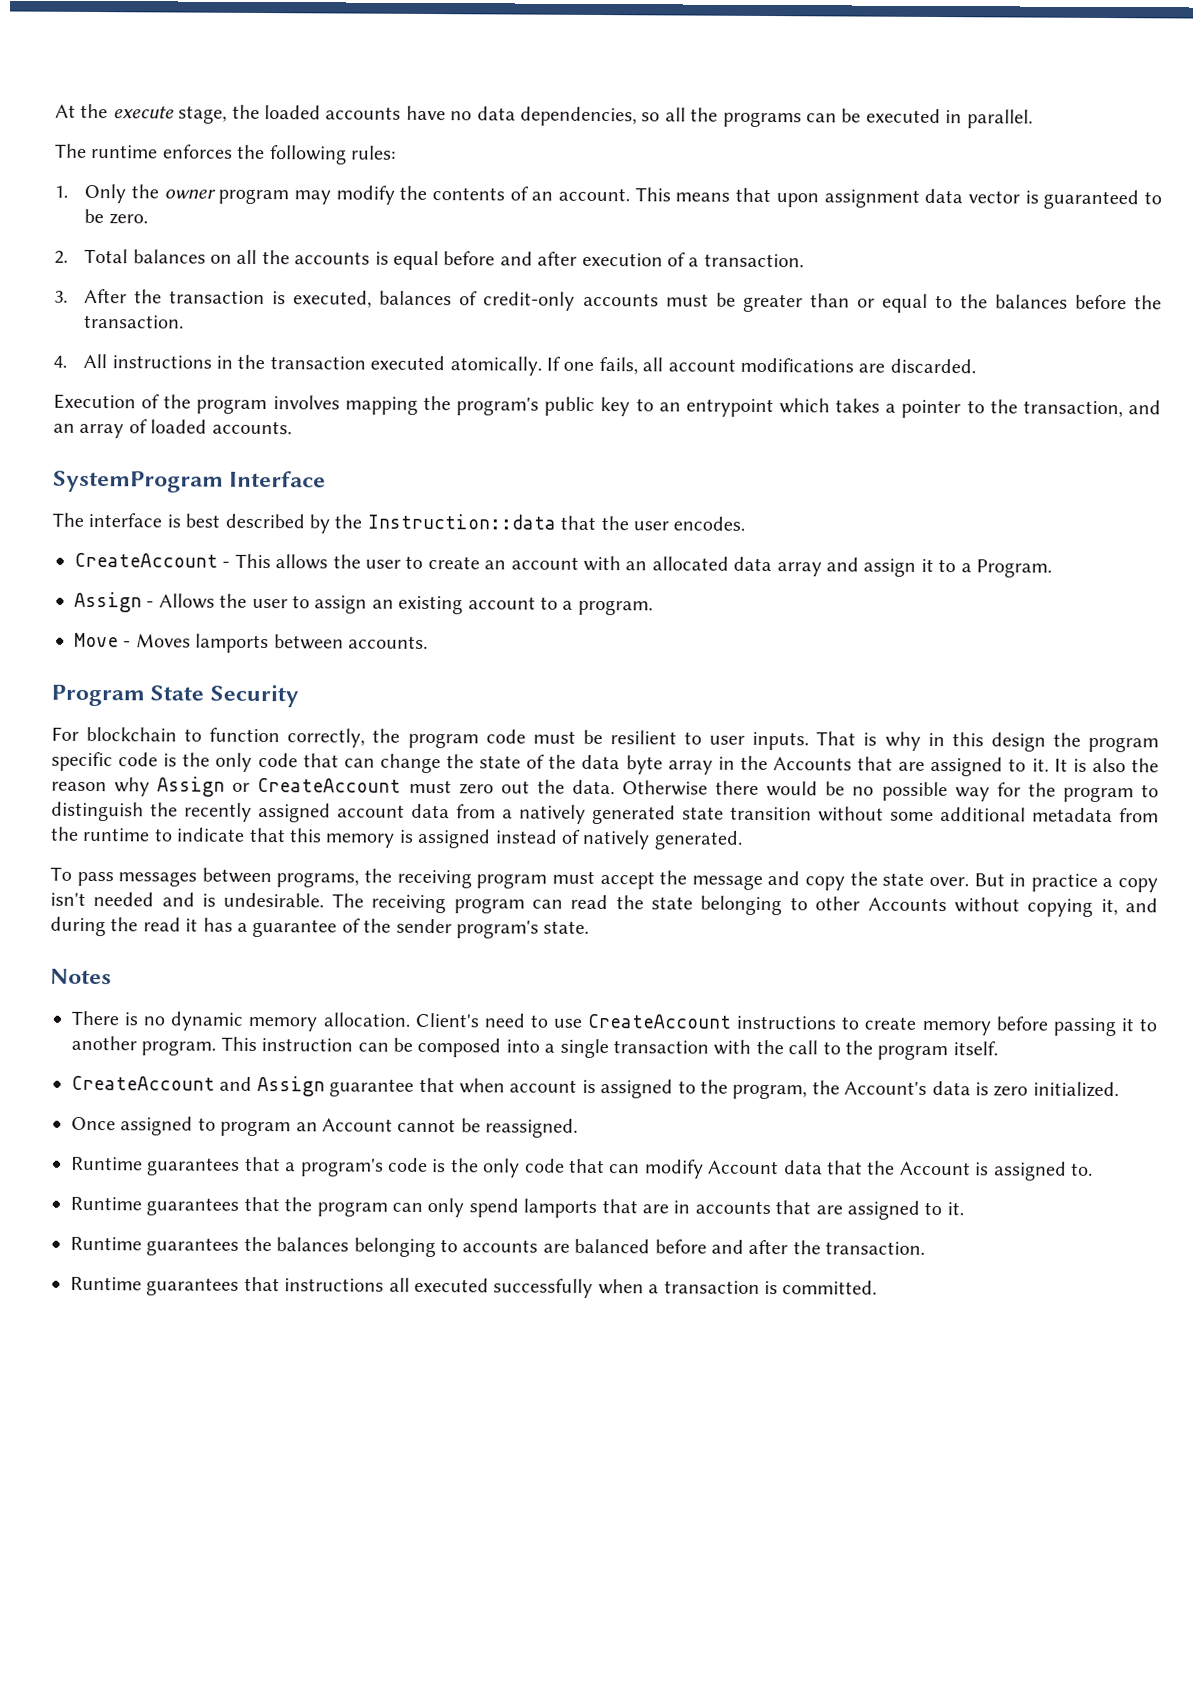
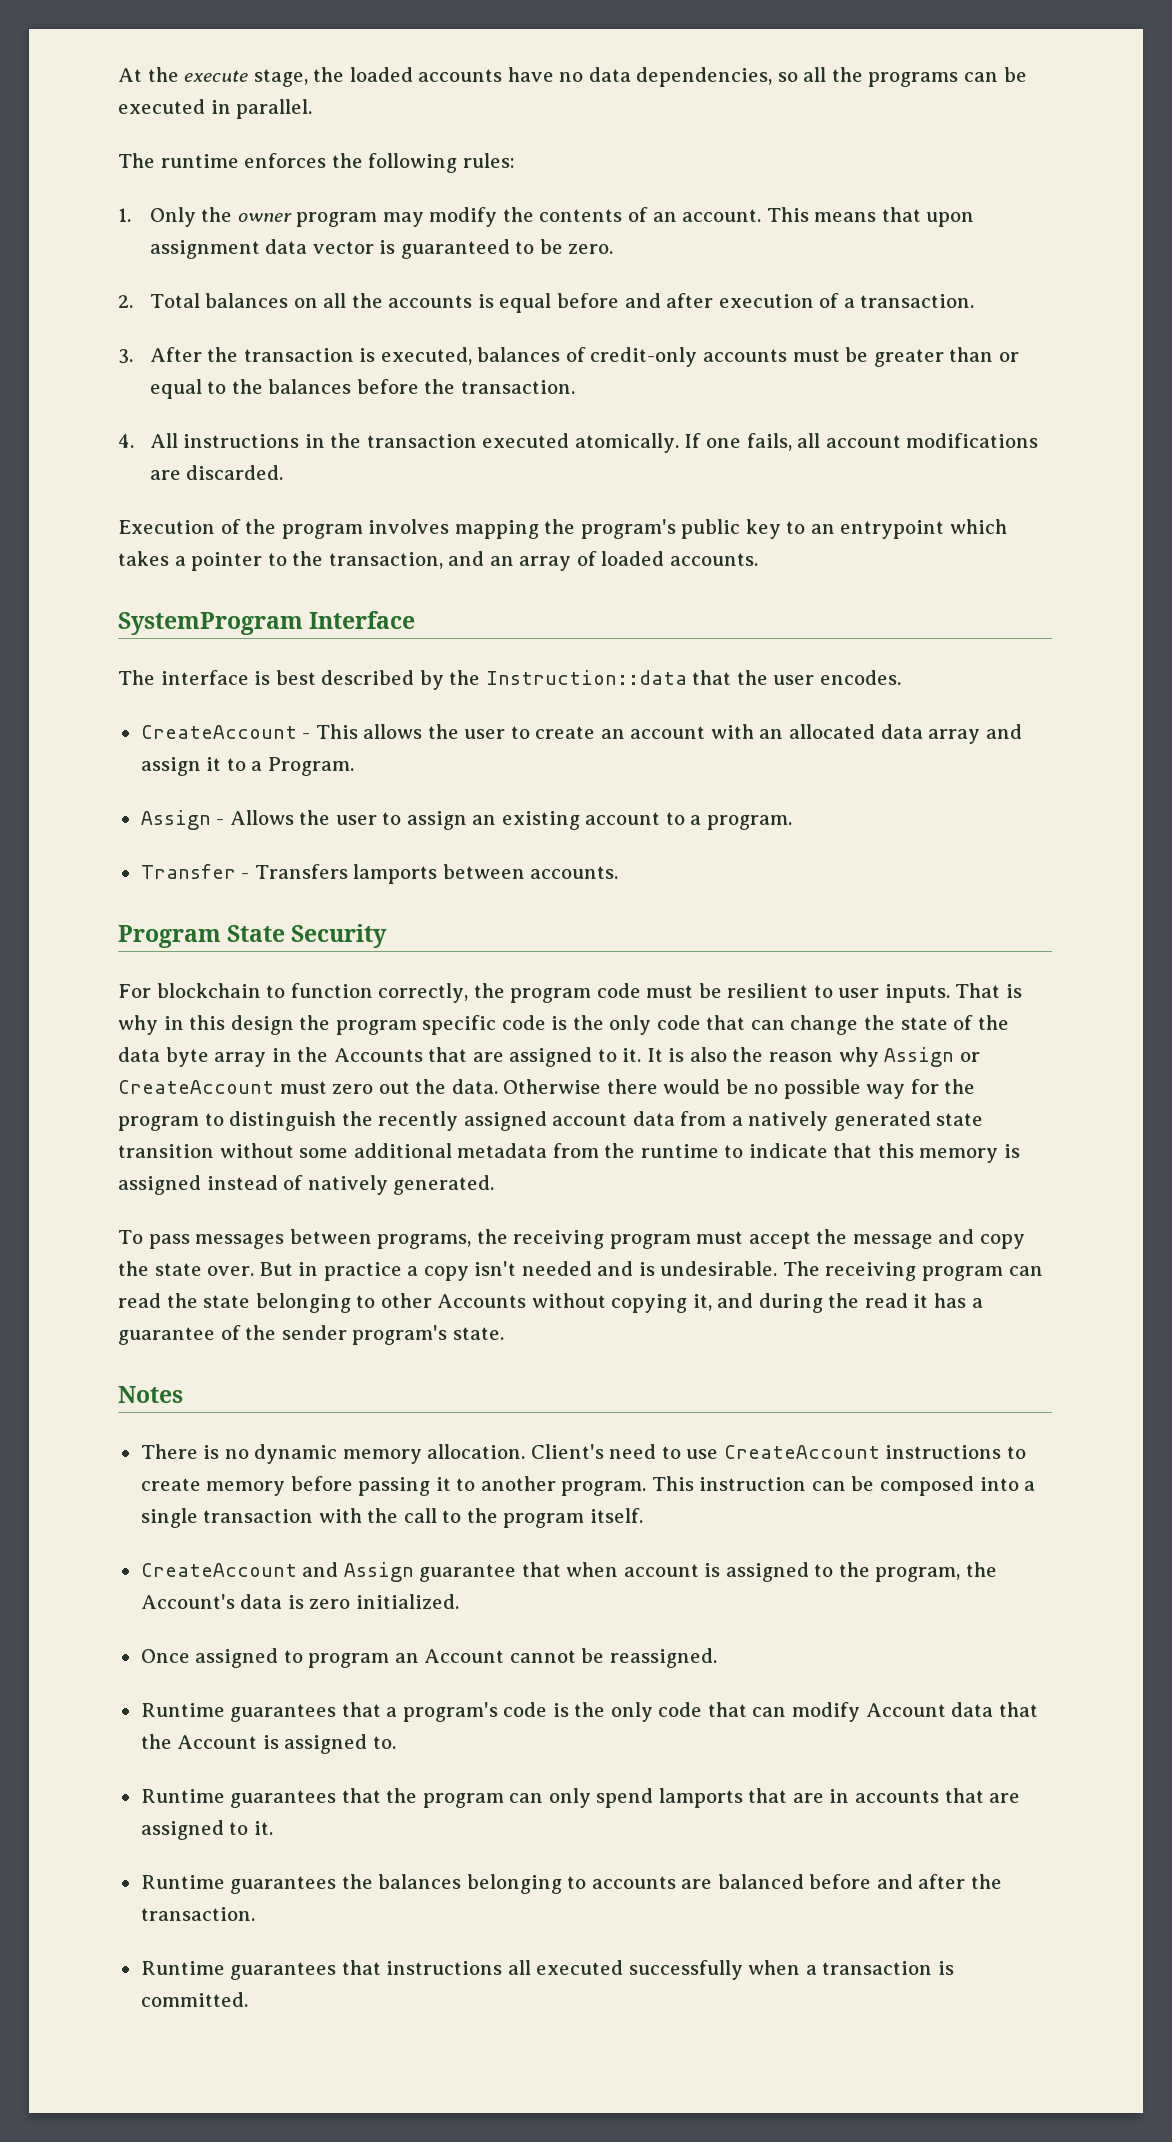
- Move - Moves lamports between accounts.
+ Transfer - Transfers lamports between accounts.

